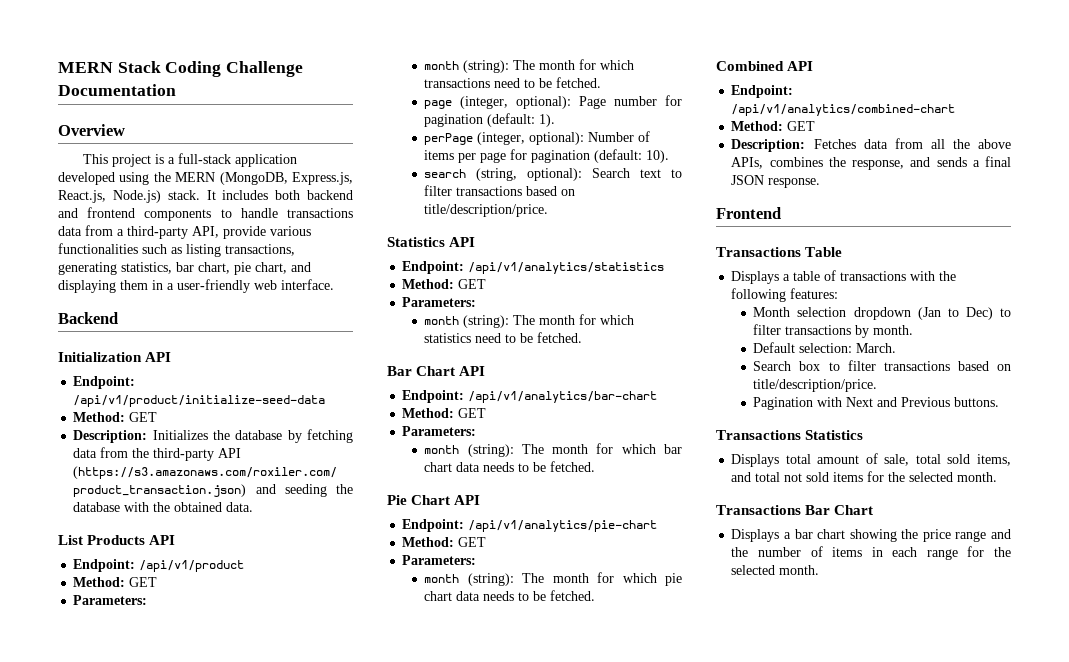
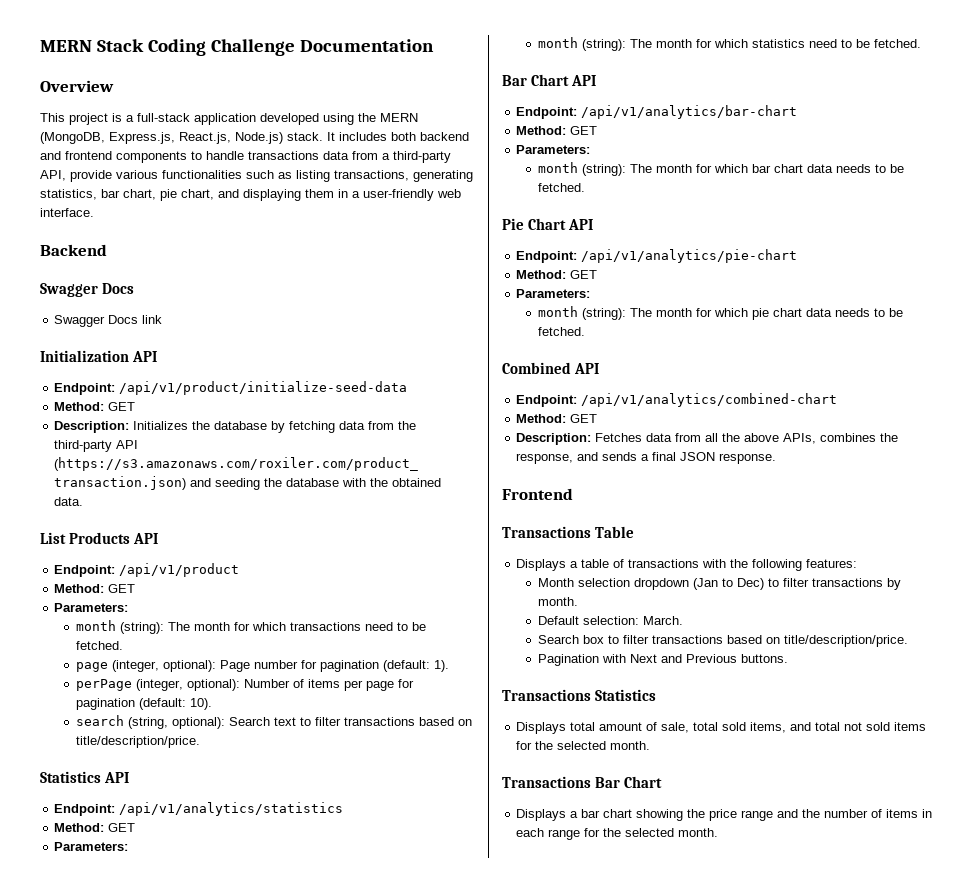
  Backend
+ Swagger Docs
+ Swagger Docs link

